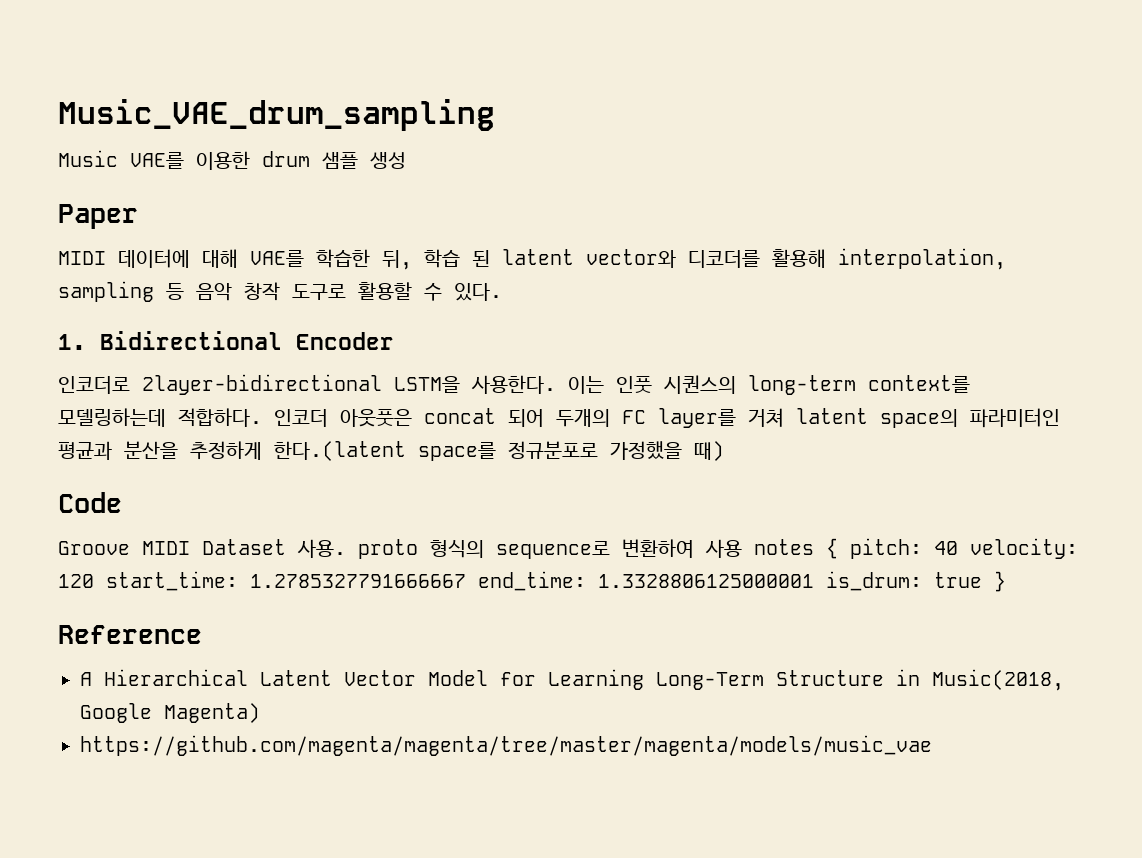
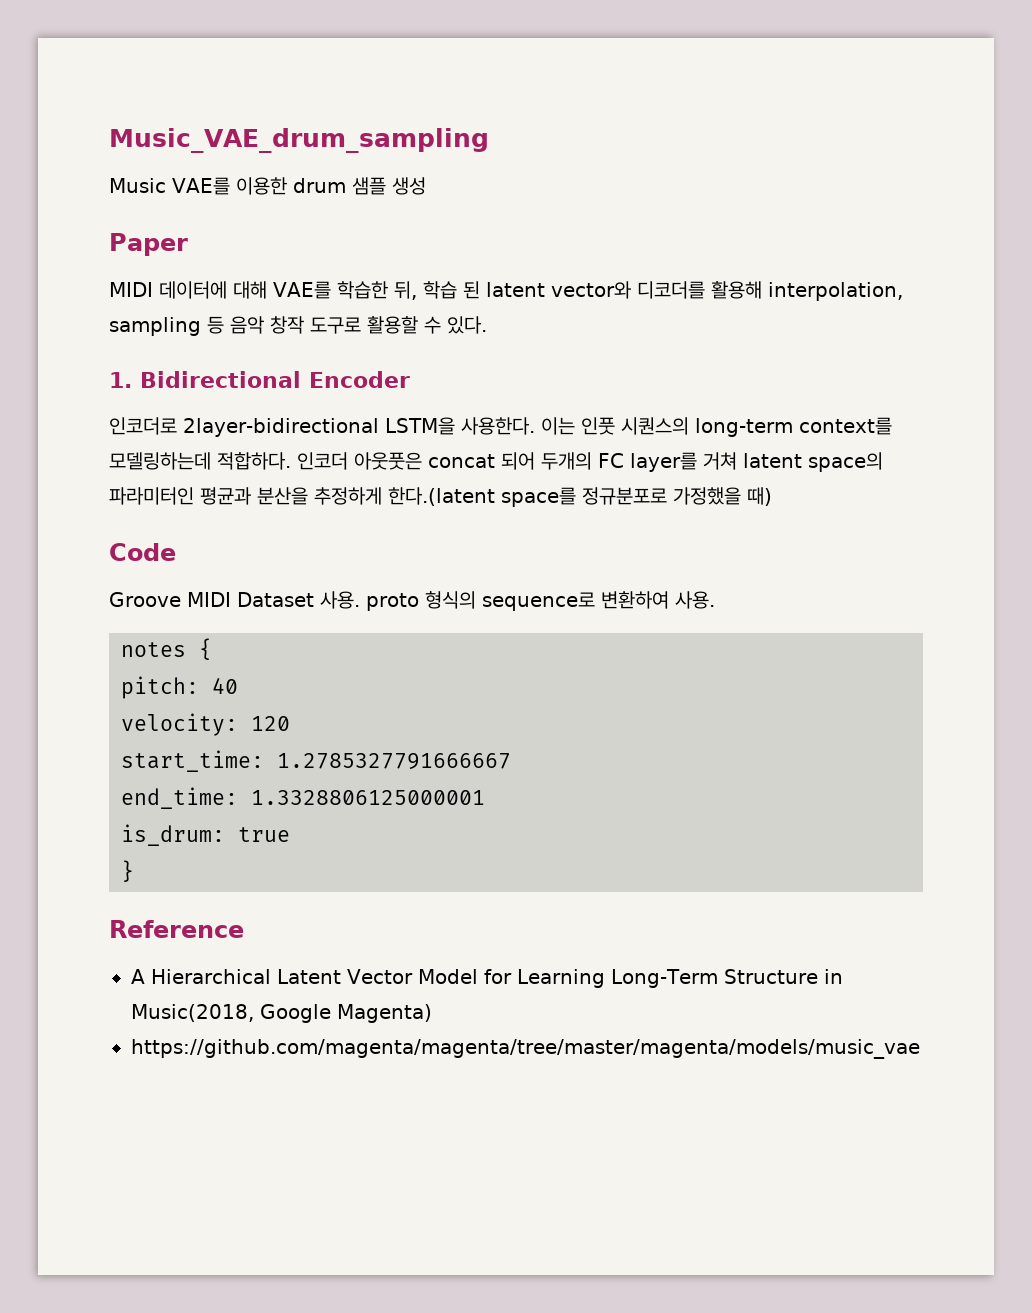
- Groove MIDI Dataset 사용. proto 형식의 sequence로 변환하여 사용 notes { pitch: 40 velocity: 120 start_time: 1.2785327791666667 end_time: 1.3328806125000001 is_drum: true }
+ Groove MIDI Dataset 사용. proto 형식의 sequence로 변환하여 사용.
+ notes {
+ pitch: 40
+ velocity: 120
+ start_time: 1.2785327791666667
+ end_time: 1.3328806125000001
+ is_drum: true
+ }

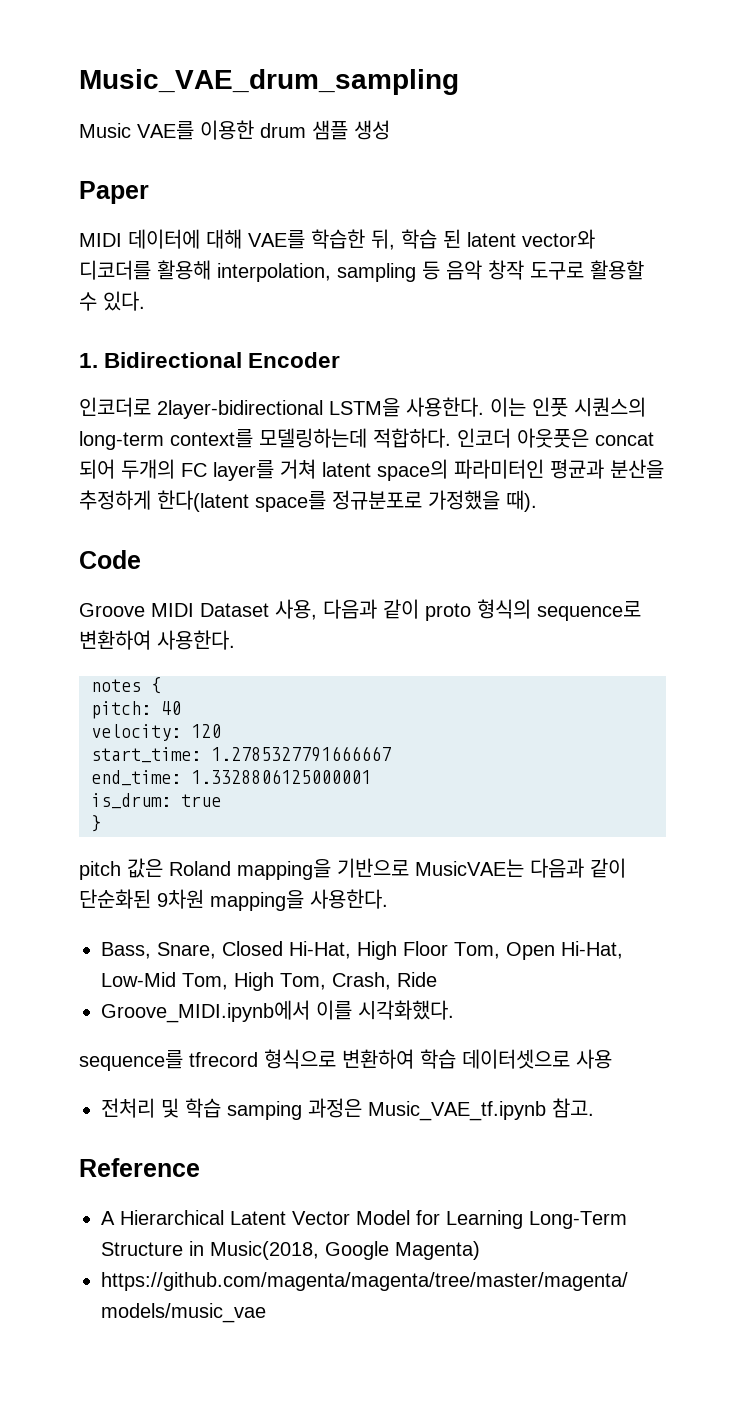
- 인코더 아웃풋은 concat 되어 두개의 FC layer를 거쳐 latent space의 파라미터인 평균과 분산을 추정하게 한다.(latent space를 정규분포로 가정했을 때)
+ 인코더 아웃풋은 concat 되어 두개의 FC layer를 거쳐 latent space의 파라미터인 평균과 분산을 추정하게 한다(latent space를 정규분포로 가정했을 때).
- Groove MIDI Dataset 사용. proto 형식의 sequence로 변환하여 사용.
+ Groove MIDI Dataset 사용, 다음과 같이 proto 형식의 sequence로 변환하여 사용한다.
+ pitch 값은 Roland mapping을 기반으로 MusicVAE는 다음과 같이 단순화된 9차원 mapping을 사용한다.
+ Bass, Snare, Closed Hi-Hat, High Floor Tom, Open Hi-Hat, Low-Mid Tom, High Tom, Crash, Ride
+ Groove_MIDI.ipynb에서 이를 시각화했다.
+ sequence를 tfrecord 형식으로 변환하여 학습 데이터셋으로 사용
+ 전처리 및 학습 samping 과정은 Music_VAE_tf.ipynb 참고.

